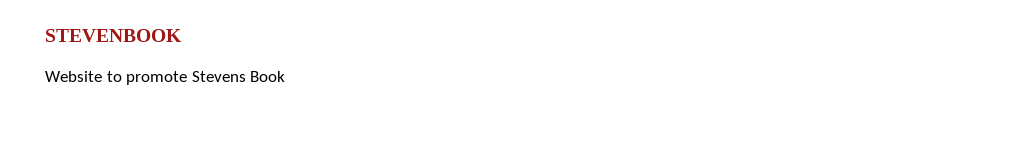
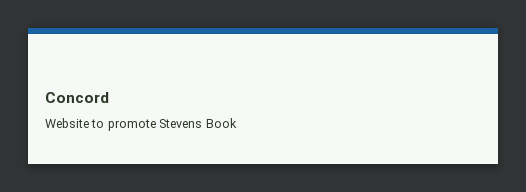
- STEVENBOOK
+ Concord

